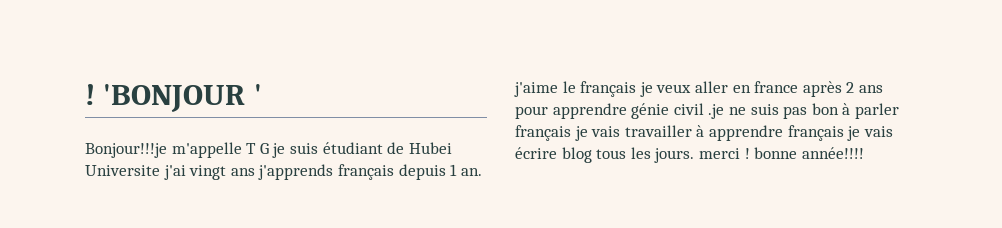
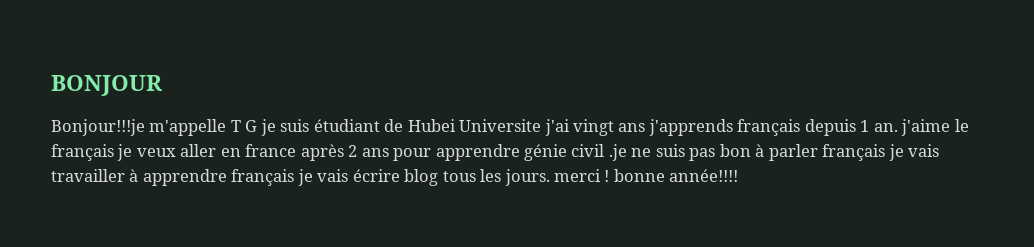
- ! 'BONJOUR '
+ BONJOUR

